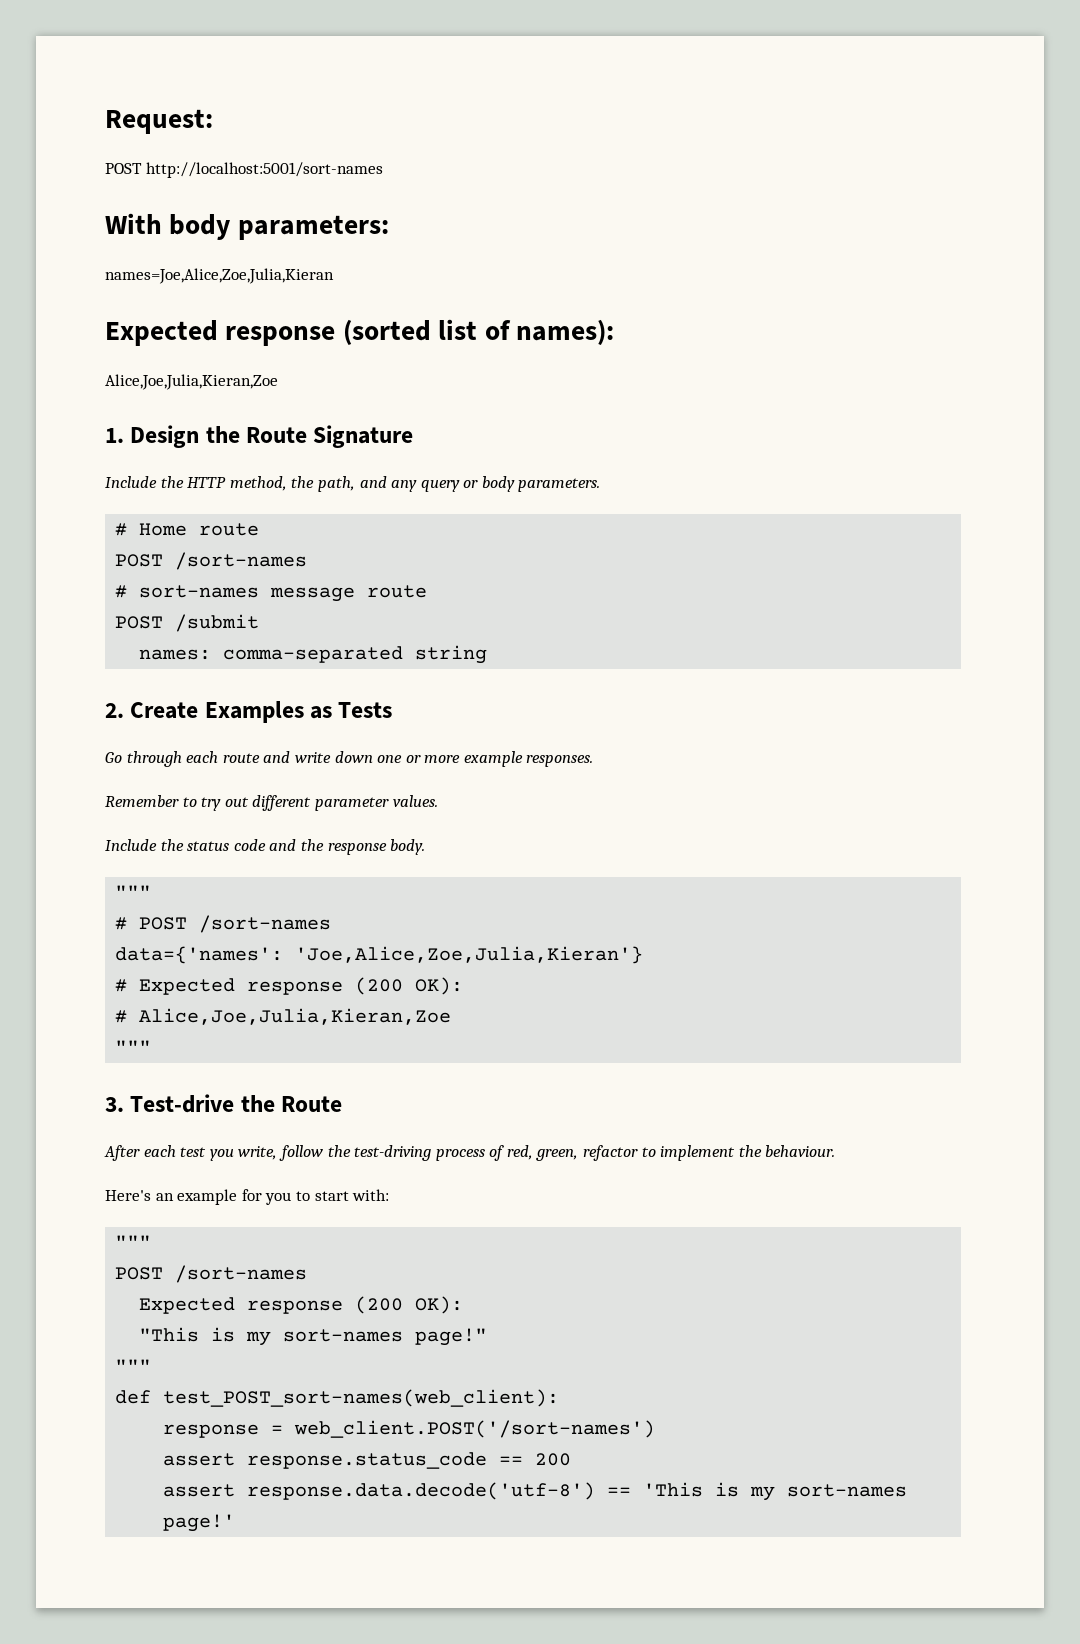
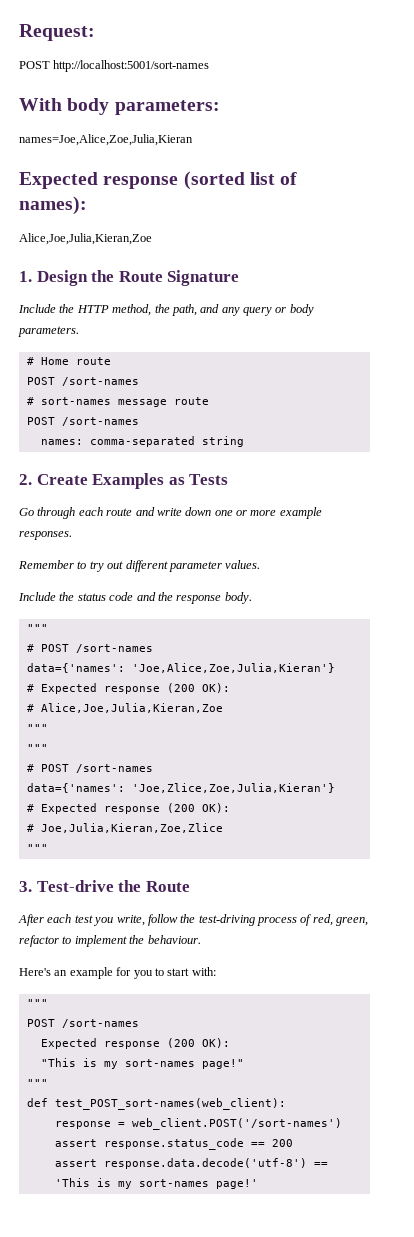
  # sort-names message route
- POST /submit
+ POST /sort-names
  # Alice,Joe,Julia,Kieran,Zoe
+ """
+ """
+ # POST /sort-names
+ data={'names': 'Joe,Zlice,Zoe,Julia,Kieran'}
+ # Expected response (200 OK):
+ # Joe,Julia,Kieran,Zoe,Zlice

